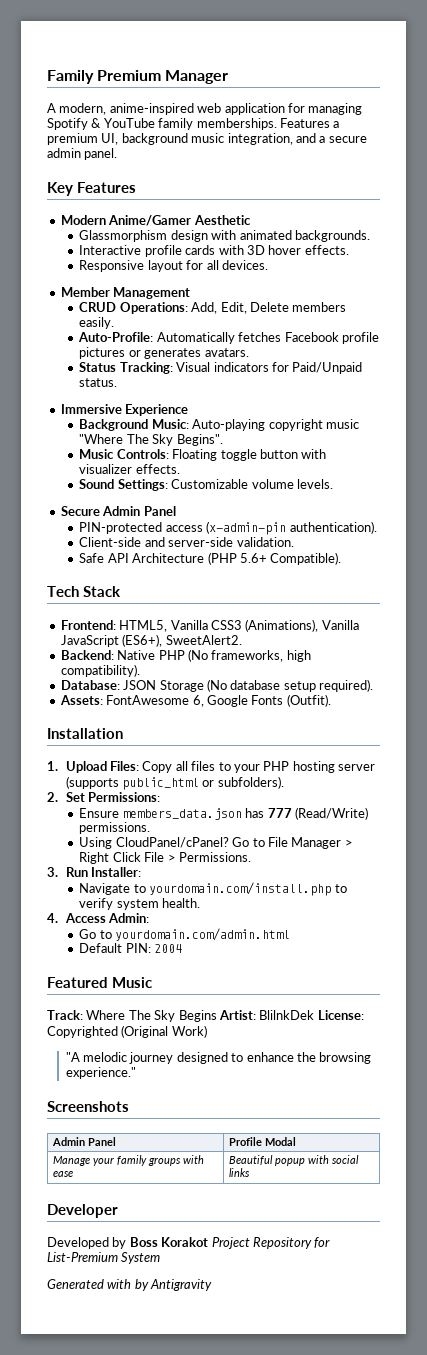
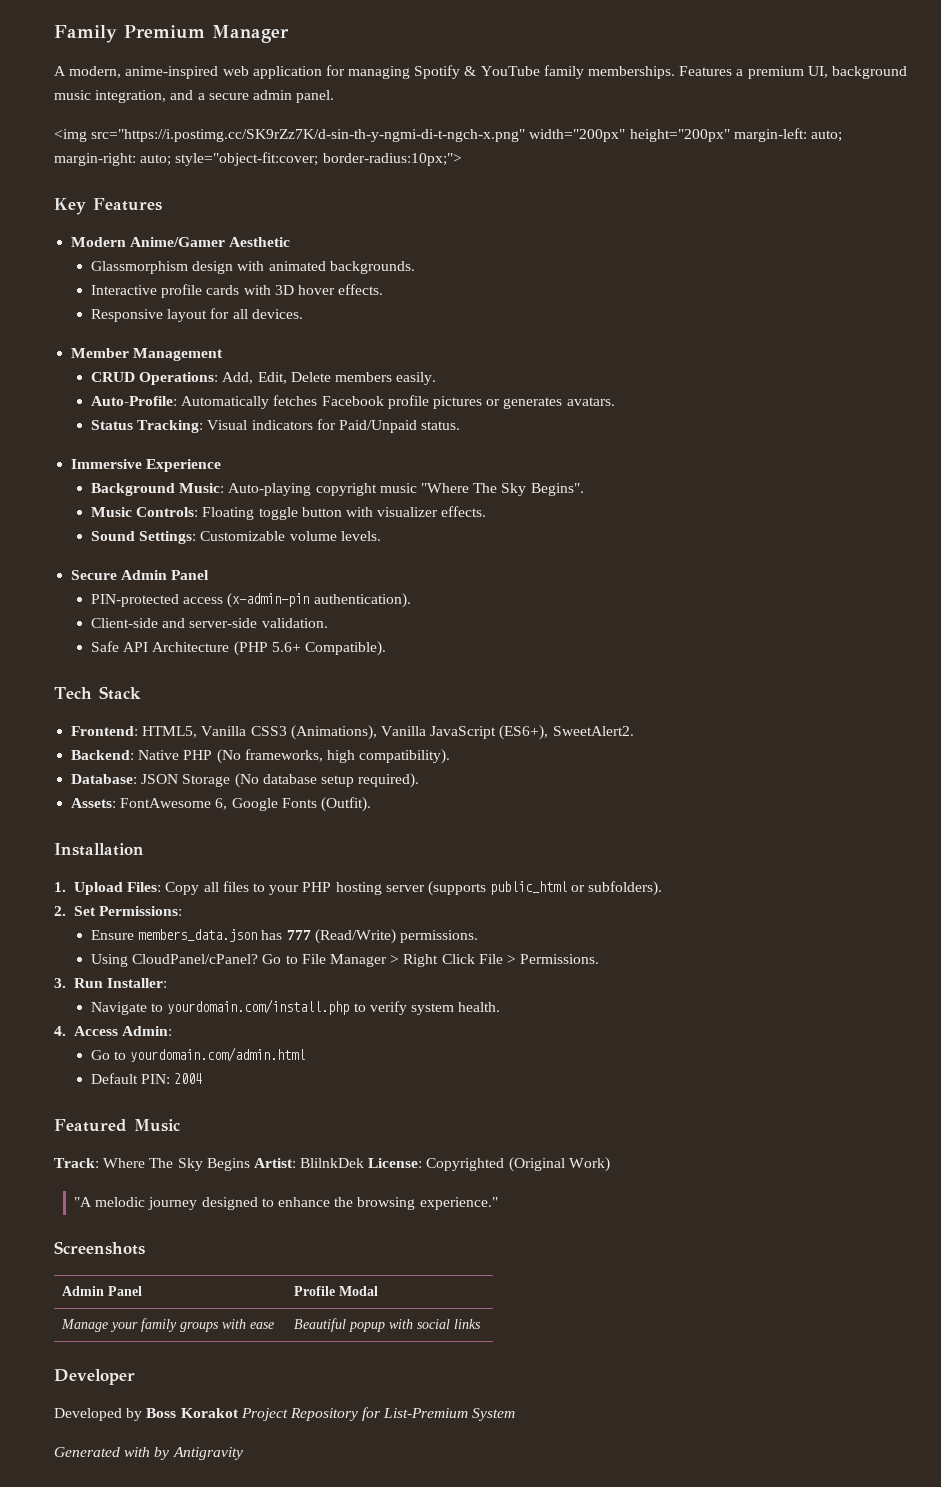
+ <img src="https://i.postimg.cc/SK9rZz7K/d-sin-th-y-ngmi-di-t-ngch-x.png" width="200px" height="200px" margin-left: auto; margin-right: auto; style="object-fit:cover; border-radius:10px;">

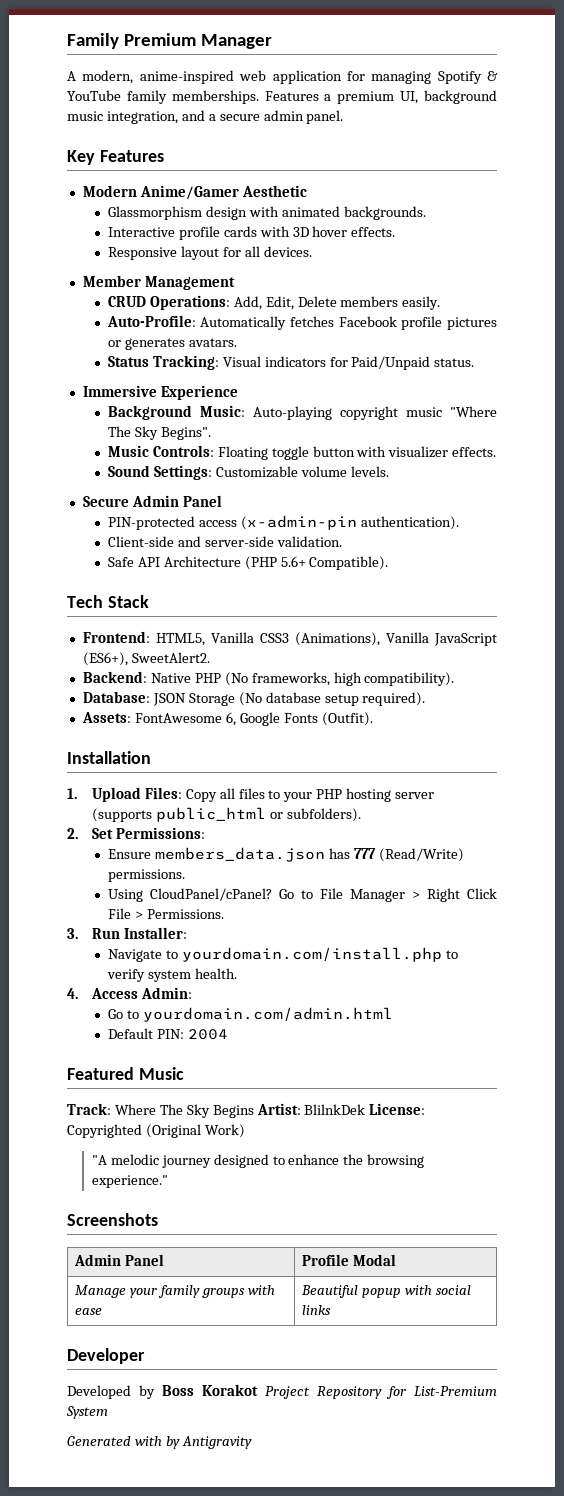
- <img src="https://i.postimg.cc/SK9rZz7K/d-sin-th-y-ngmi-di-t-ngch-x.png" width="200px" height="200px" margin-left: auto; margin-right: auto; style="object-fit:cover; border-radius:10px;">

